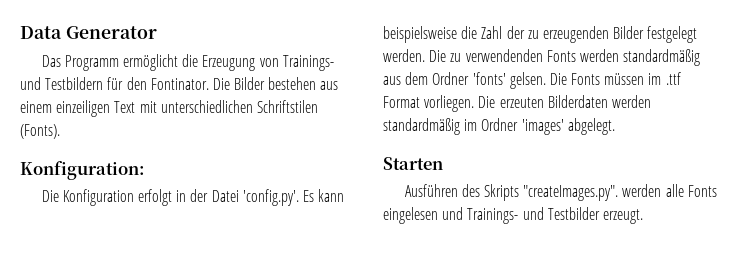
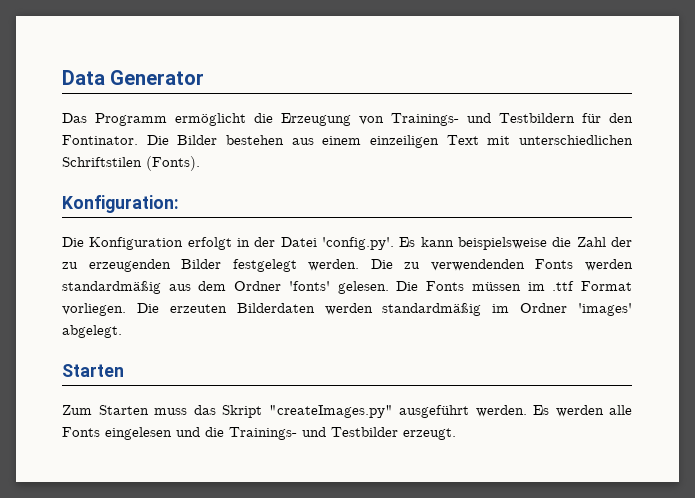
- Die zu verwendenden Fonts werden standardmäßig aus dem Ordner 'fonts' gelsen.
+ Die zu verwendenden Fonts werden standardmäßig aus dem Ordner 'fonts' gelesen.
- Ausführen des Skripts "createImages.py". werden alle Fonts eingelesen und Trainings- und Testbilder erzeugt.
+ Zum Starten muss das Skript "createImages.py" ausgeführt werden. Es werden alle Fonts eingelesen und die Trainings- und Testbilder erzeugt.

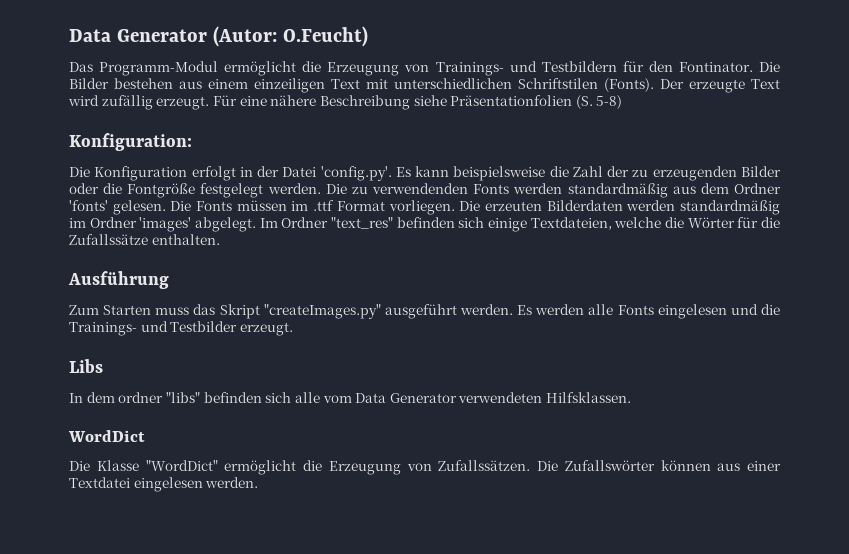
- Data Generator
+ Data Generator (Autor: O.Feucht)
- Das Programm ermöglicht die Erzeugung von Trainings- und Testbildern für den Fontinator.
+ Das Programm-Modul ermöglicht die Erzeugung von Trainings- und Testbildern für den Fontinator.
+ Der erzeugte Text wird zufällig erzeugt. Für eine nähere Beschreibung siehe Präsentationfolien (S. 5-8)
- Die Konfiguration erfolgt in der Datei 'config.py'. Es kann beispielsweise die Zahl der zu erzeugenden Bilder festgelegt werden.
+ Die Konfiguration erfolgt in der Datei 'config.py'. Es kann beispielsweise die Zahl der zu erzeugenden Bilder oder die Fontgröße festgelegt werden.
- Die erzeuten Bilderdaten werden standardmäßig im Ordner 'images' abgelegt.
- Starten
+ Die erzeuten Bilderdaten werden standardmäßig im Ordner 'images' abgelegt. Im Ordner "text_res" befinden sich einige Textdateien, welche die Wörter für die Zufallssätze enthalten.
+ Ausführung
+ Libs
+ In dem ordner "libs" befinden sich alle vom Data Generator verwendeten Hilfsklassen.
+ WordDict
+ Die Klasse "WordDict" ermöglicht die Erzeugung von Zufallssätzen. Die Zufallswörter können aus einer Textdatei eingelesen werden.

